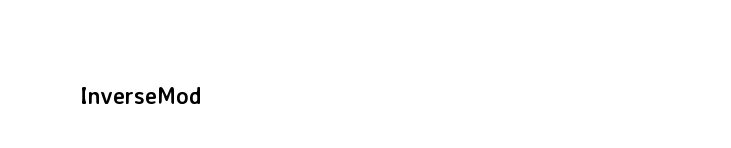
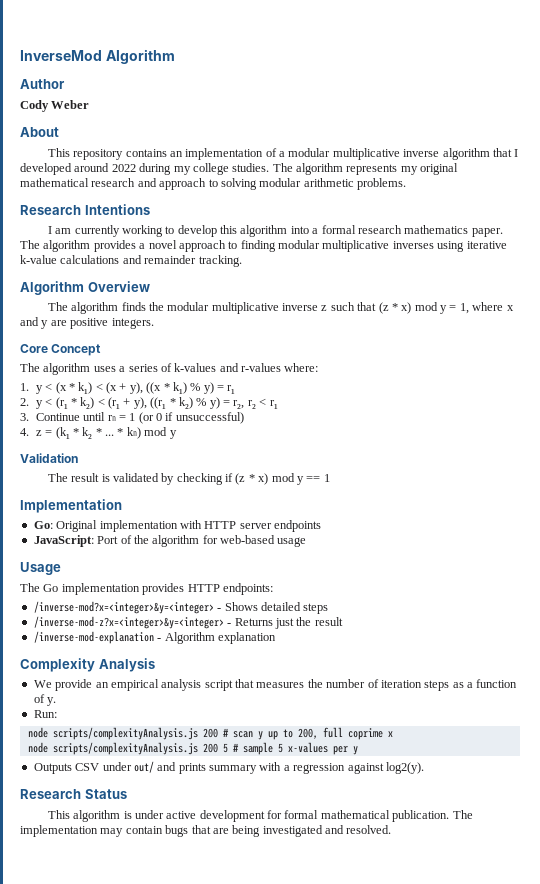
- InverseMod
+ InverseMod Algorithm
+ Author
+ Cody Weber
+ About
+ This repository contains an implementation of a modular multiplicative inverse algorithm that I developed around 2022 during my college studies. The algorithm represents my original mathematical research and approach to solving modular arithmetic problems.
+ Research Intentions
+ I am currently working to develop this algorithm into a formal research mathematics paper. The algorithm provides a novel approach to finding modular multiplicative inverses using iterative k-value calculations and remainder tracking.
+ Algorithm Overview
+ The algorithm finds the modular multiplicative inverse z such that (z * x) mod y = 1, where x and y are positive integers.
+ Core Concept
+ The algorithm uses a series of k-values and r-values where:
+ 1. y < (x * k₁) < (x + y), ((x * k₁) % y) = r₁
+ 2. y < (r₁ * k₂) < (r₁ + y), ((r₁ * k₂) % y) = r₂, r₂ < r₁
+ 3. Continue until rₙ = 1 (or 0 if unsuccessful)
+ 4. z = (k₁ * k₂ * ... * kₙ) mod y
+ Validation
+ The result is validated by checking if (z * x) mod y == 1
+ Implementation
+ Go: Original implementation with HTTP server endpoints
+ JavaScript: Port of the algorithm for web-based usage
+ Usage
+ The Go implementation provides HTTP endpoints:
+ /inverse-mod?x=<integer>&y=<integer> - Shows detailed steps
+ /inverse-mod-z?x=<integer>&y=<integer> - Returns just the result
+ /inverse-mod-explanation - Algorithm explanation
+ Complexity Analysis
+ We provide an empirical analysis script that measures the number of iteration steps as a function of y.
+ Run:
+ node scripts/complexityAnalysis.js 200 # scan y up to 200, full coprime x
+ node scripts/complexityAnalysis.js 200 5 # sample 5 x-values per y
+ Outputs CSV under out/ and prints summary with a regression against log2(y).
+ Research Status
+ This algorithm is under active development for formal mathematical publication. The implementation may contain bugs that are being investigated and resolved.

